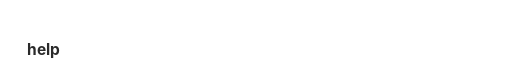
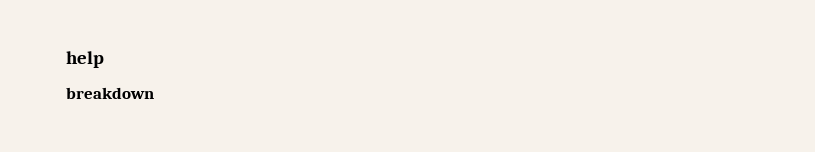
+ breakdown

